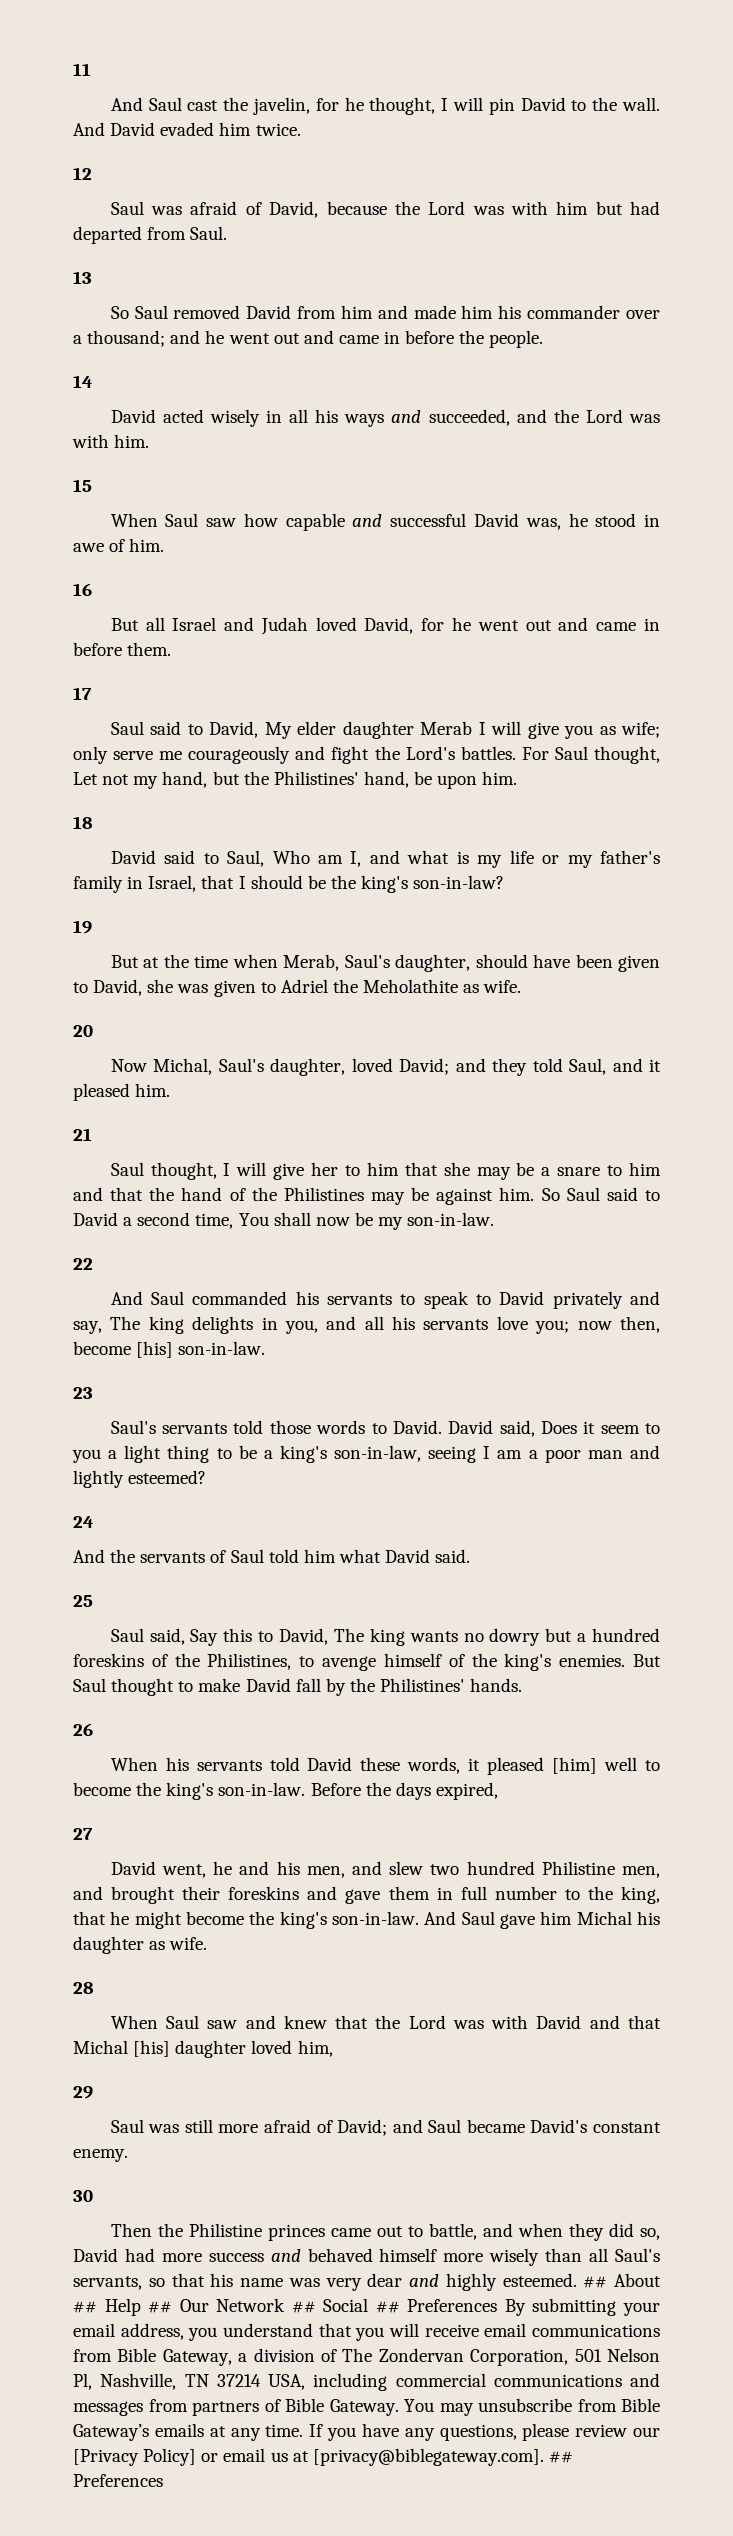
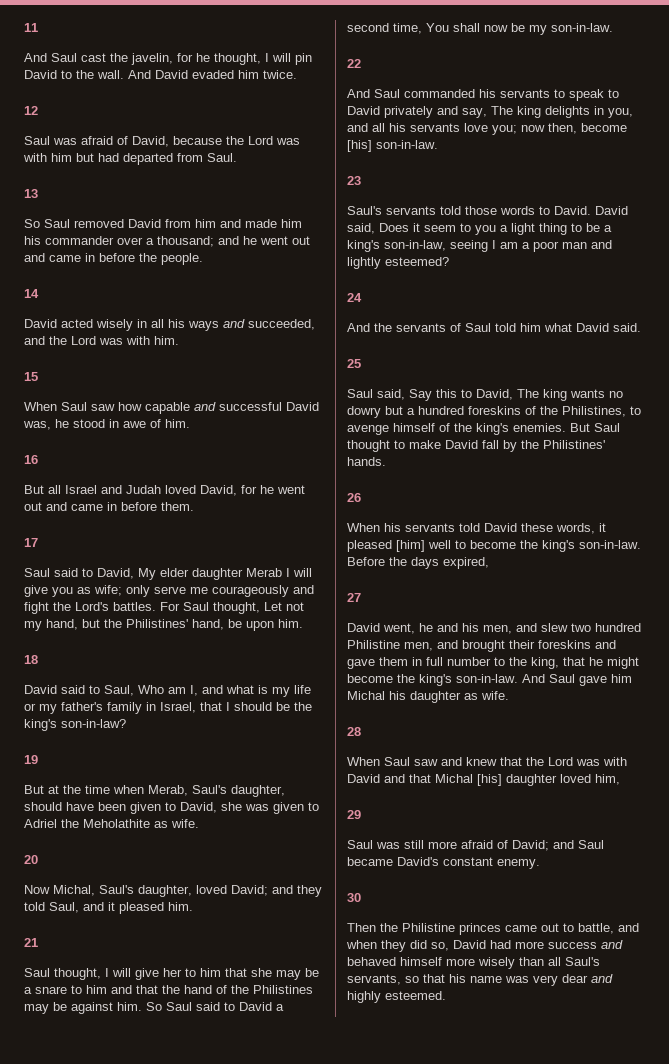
- ## About ## Help ## Our Network ## Social ## Preferences By submitting your email address, you understand that you will receive email communications from Bible Gateway, a division of The Zondervan Corporation, 501 Nelson Pl, Nashville, TN 37214 USA, including commercial communications and messages from partners of Bible Gateway. You may unsubscribe from Bible Gateway’s emails at any time. If you have any questions, please review our [Privacy Policy] or email us at [privacy@biblegateway.com]. ## Preferences

